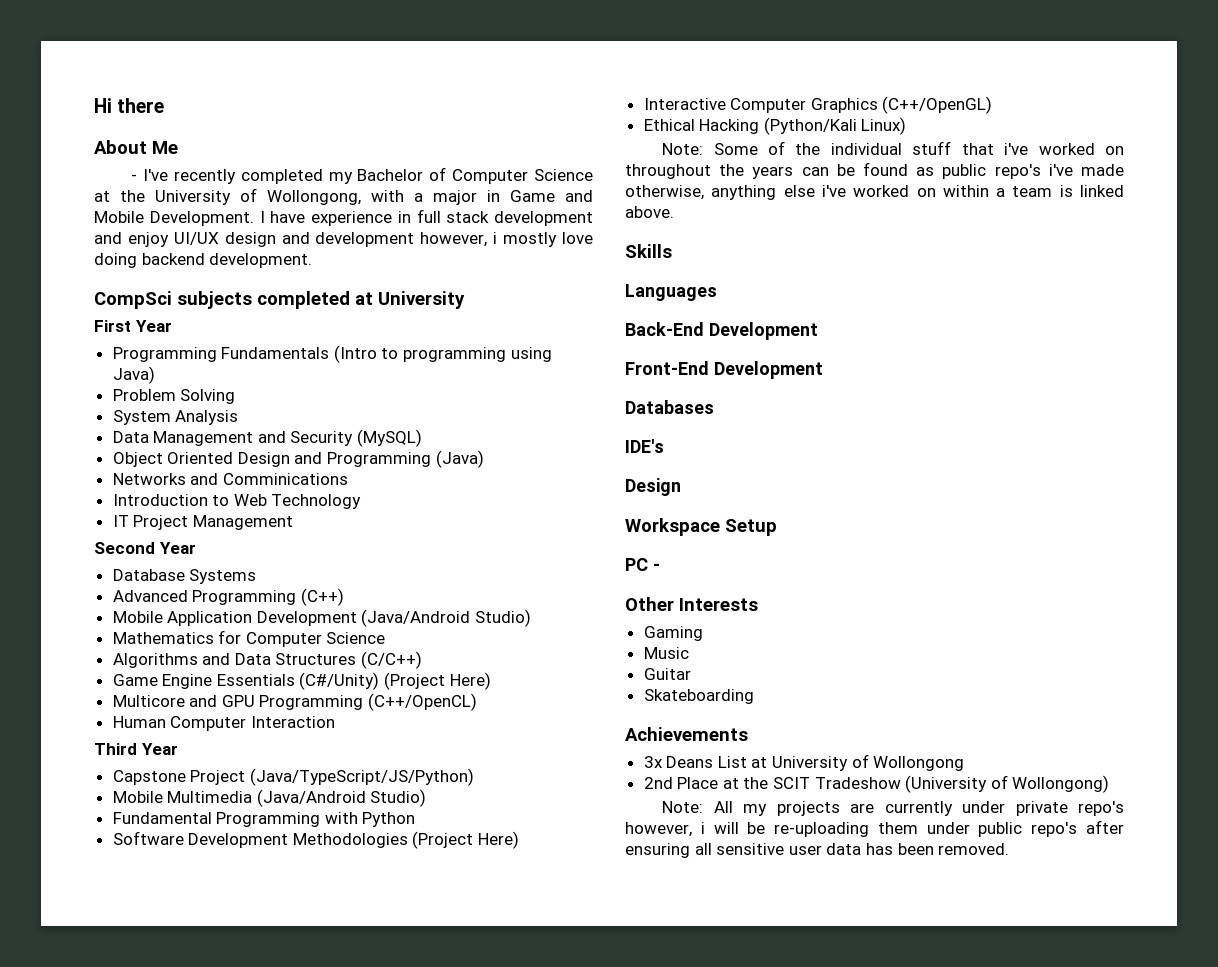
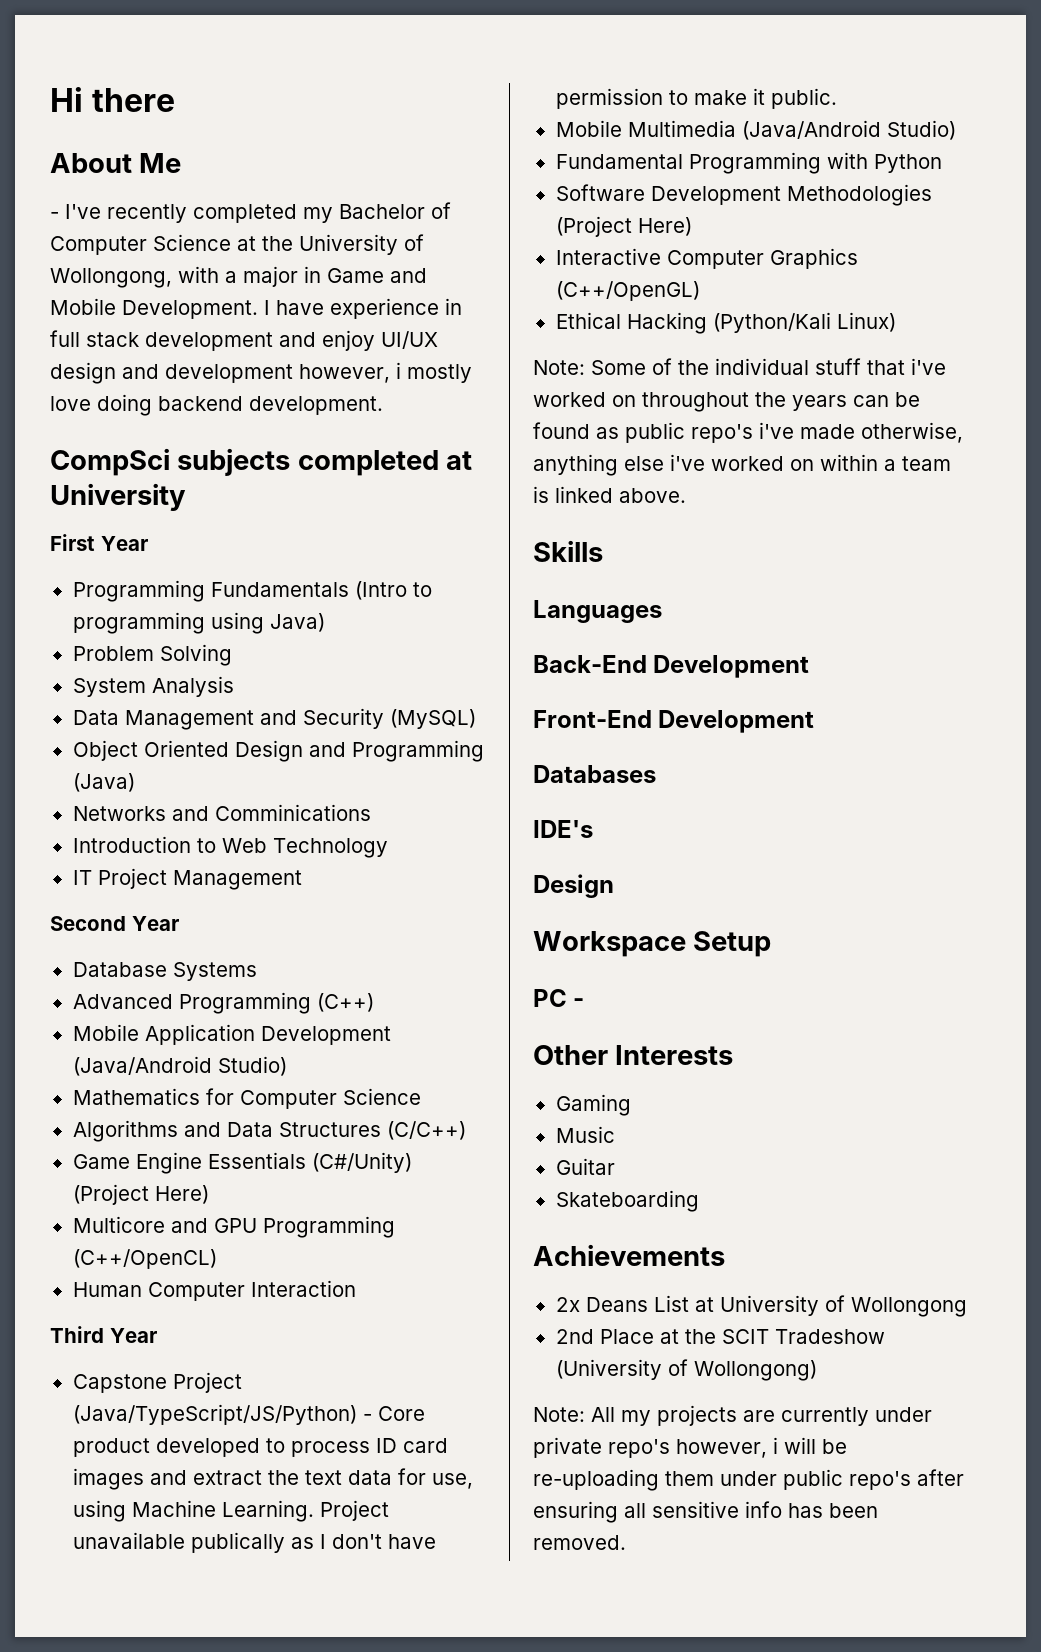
- Capstone Project (Java/TypeScript/JS/Python)
+ Capstone Project (Java/TypeScript/JS/Python) - Core product developed to process ID card images and extract the text data for use, using Machine Learning. Project unavailable publically as I don't have permission to make it public.
- 3x Deans List at University of Wollongong
+ 2x Deans List at University of Wollongong
- Note: All my projects are currently under private repo's however, i will be re-uploading them under public repo's after ensuring all sensitive user data has been removed.
+ Note: All my projects are currently under private repo's however, i will be re-uploading them under public repo's after ensuring all sensitive info has been removed.

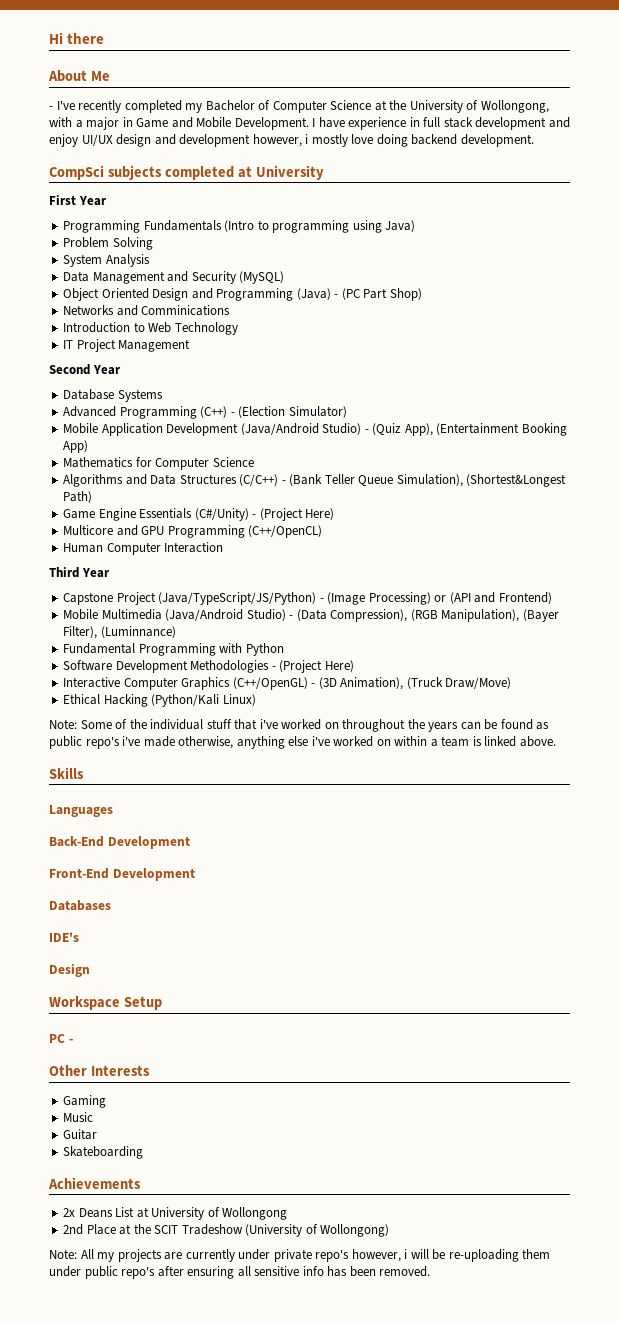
- Object Oriented Design and Programming (Java)
+ Object Oriented Design and Programming (Java) - (PC Part Shop)
- Advanced Programming (C++)
+ Advanced Programming (C++) - (Election Simulator)
- Mobile Application Development (Java/Android Studio)
+ Mobile Application Development (Java/Android Studio) - (Quiz App), (Entertainment Booking App)
- Algorithms and Data Structures (C/C++)
+ Algorithms and Data Structures (C/C++) - (Bank Teller Queue Simulation), (Shortest&Longest Path)
- Game Engine Essentials (C#/Unity) (Project Here)
+ Game Engine Essentials (C#/Unity) - (Project Here)
- Capstone Project (Java/TypeScript/JS/Python) - Core product developed to process ID card images and extract the text data for use, using Machine Learning. Project unavailable publically as I don't have permission to make it public.
- Mobile Multimedia (Java/Android Studio)
+ Capstone Project (Java/TypeScript/JS/Python) - (Image Processing) or (API and Frontend)
+ Mobile Multimedia (Java/Android Studio) - (Data Compression), (RGB Manipulation), (Bayer Filter), (Luminnance)
- Software Development Methodologies (Project Here)
+ Software Development Methodologies - (Project Here)
- Interactive Computer Graphics (C++/OpenGL)
+ Interactive Computer Graphics (C++/OpenGL) - (3D Animation), (Truck Draw/Move)

